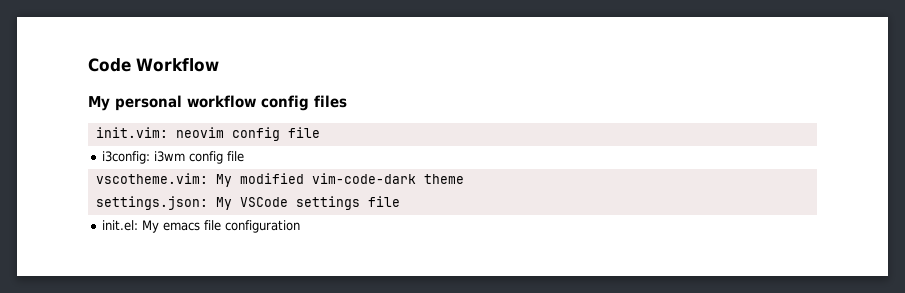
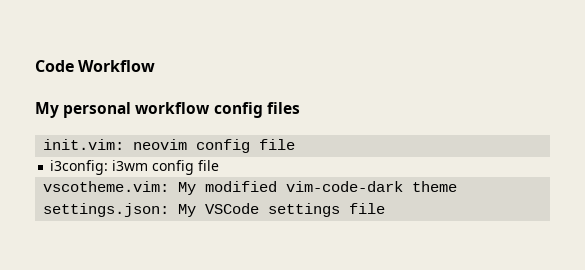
- init.el: My emacs file configuration

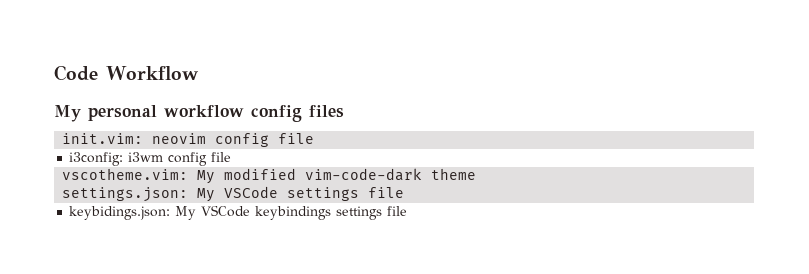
+ keybidings.json: My VSCode keybindings settings file

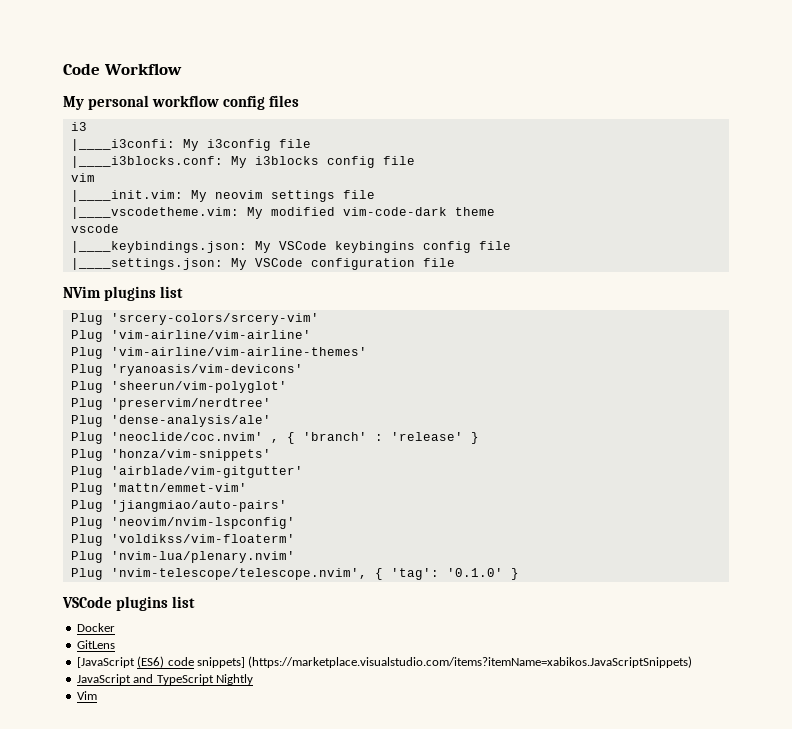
- init.vim: neovim config file
- i3config: i3wm config file
- vscotheme.vim: My modified vim-code-dark theme
+ i3
+ |____i3confi: My i3config file
+ |____i3blocks.conf: My i3blocks config file
+ vim
+ |____init.vim: My neovim settings file
+ |____vscodetheme.vim: My modified vim-code-dark theme
- settings.json: My VSCode settings file
- keybidings.json: My VSCode keybindings settings file
+ vscode
+ |____keybindings.json: My VSCode keybingins config file
+ |____settings.json: My VSCode configuration file
+ NVim plugins list
+ Plug 'srcery-colors/srcery-vim'
+ Plug 'vim-airline/vim-airline'
+ Plug 'vim-airline/vim-airline-themes'
+ Plug 'ryanoasis/vim-devicons'
+ Plug 'sheerun/vim-polyglot'
+ Plug 'preservim/nerdtree'
+ Plug 'dense-analysis/ale'
+ Plug 'neoclide/coc.nvim' , { 'branch' : 'release' }
+ Plug 'honza/vim-snippets'
+ Plug 'airblade/vim-gitgutter'
+ Plug 'mattn/emmet-vim'
+ Plug 'jiangmiao/auto-pairs'
+ Plug 'neovim/nvim-lspconfig'
+ Plug 'voldikss/vim-floaterm'
+ Plug 'nvim-lua/plenary.nvim'
+ Plug 'nvim-telescope/telescope.nvim', { 'tag': '0.1.0' }
+ VSCode plugins list
+ Docker
+ GitLens
+ [JavaScript (ES6) code snippets] (https://marketplace.visualstudio.com/items?itemName=xabikos.JavaScriptSnippets)
+ JavaScript and TypeScript Nightly
+ Vim

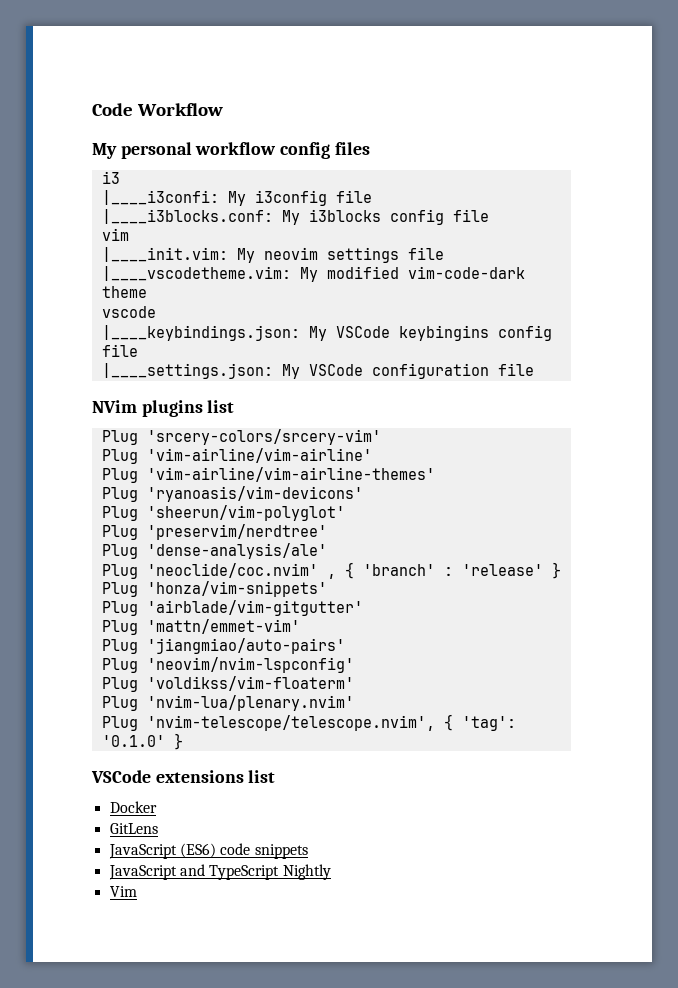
- VSCode plugins list
+ VSCode extensions list
- [JavaScript (ES6) code snippets] (https://marketplace.visualstudio.com/items?itemName=xabikos.JavaScriptSnippets)
+ JavaScript (ES6) code snippets

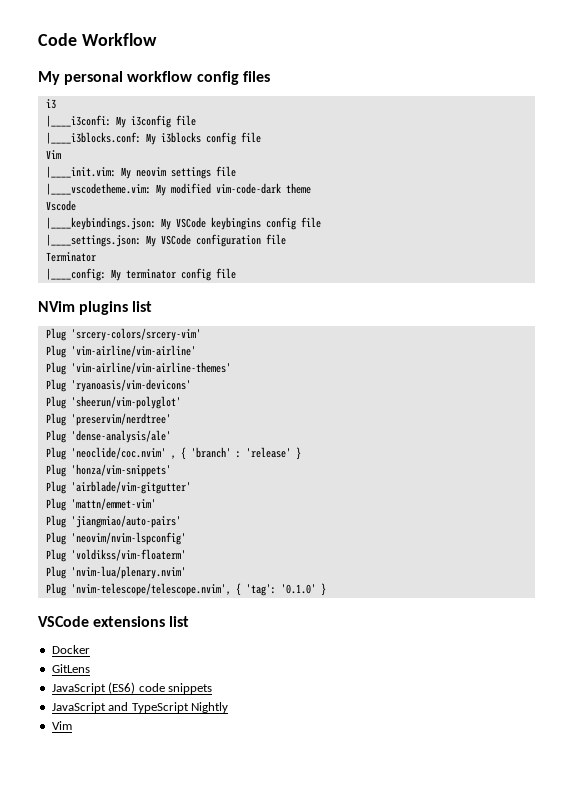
  |____i3blocks.conf: My i3blocks config file
- vim
+ Vim
- vscode
+ Vscode
+ Terminator
+ |____config: My terminator config file

